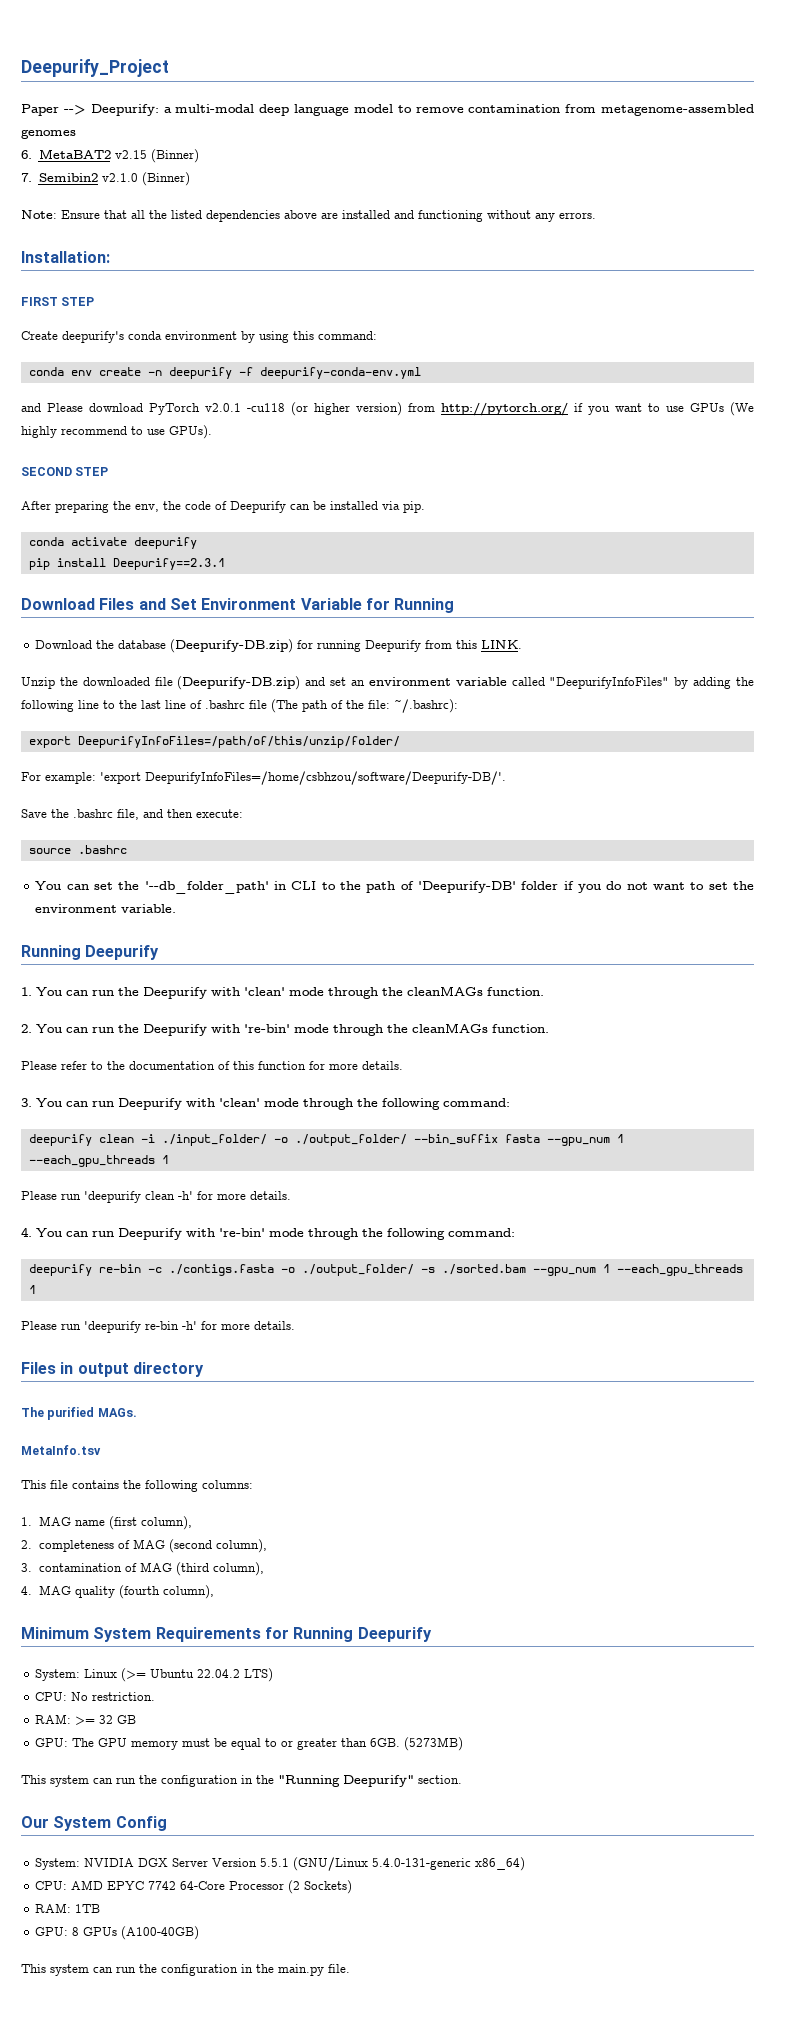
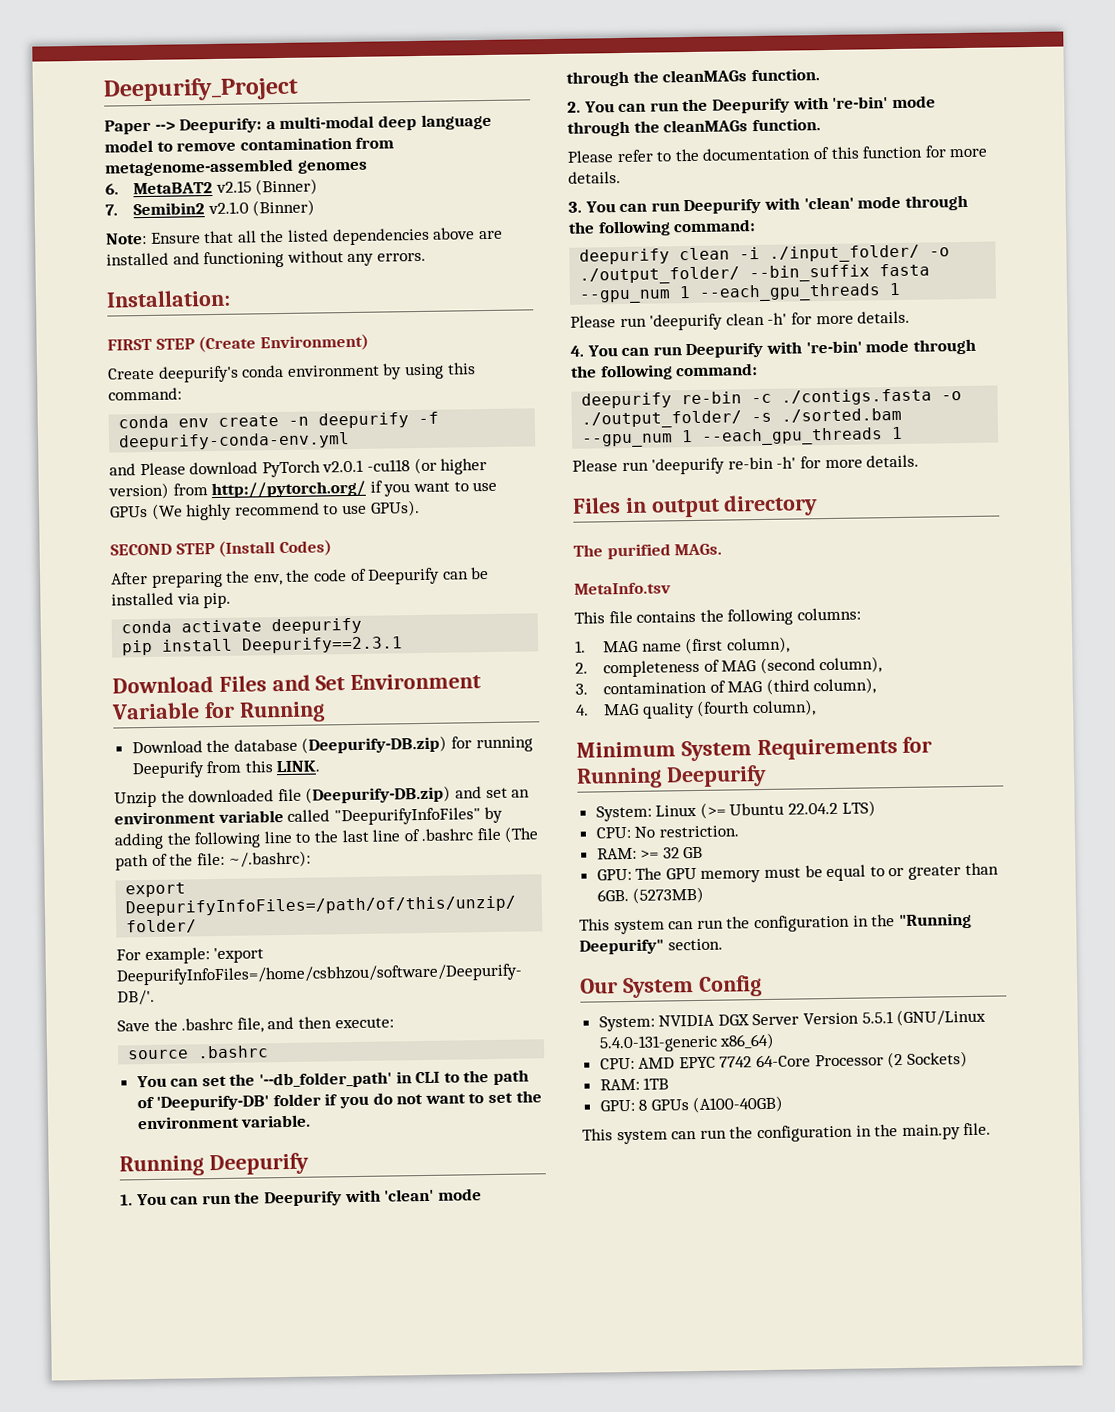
- FIRST STEP
+ FIRST STEP (Create Environment)
- SECOND STEP
+ SECOND STEP (Install Codes)

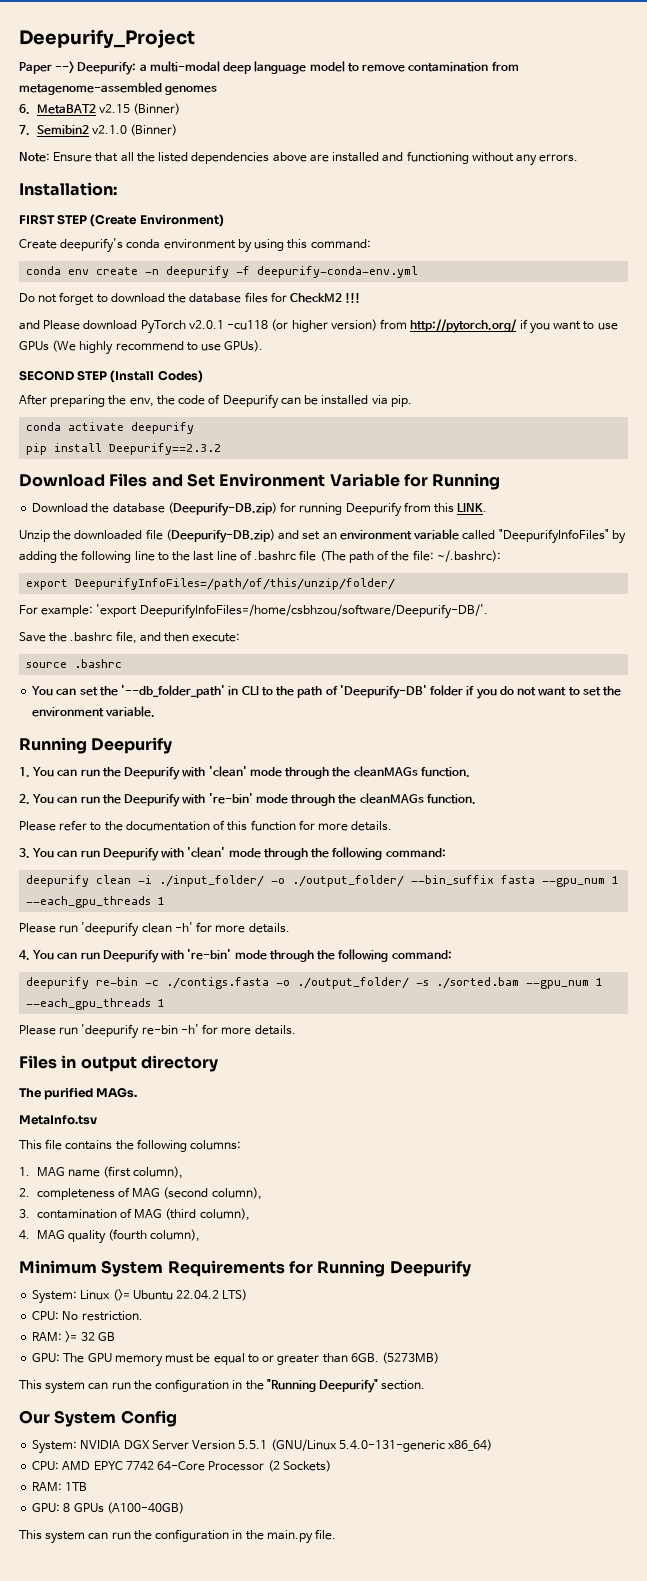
+ Do not forget to download the database files for CheckM2 !!!
- pip install Deepurify==2.3.1
+ pip install Deepurify==2.3.2

